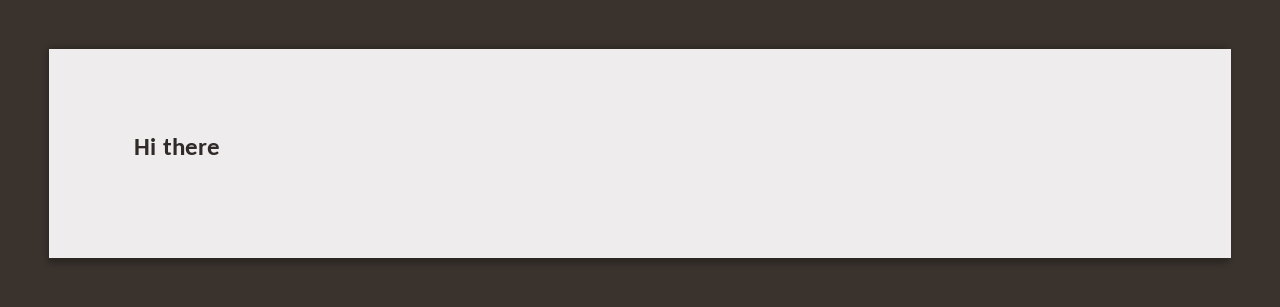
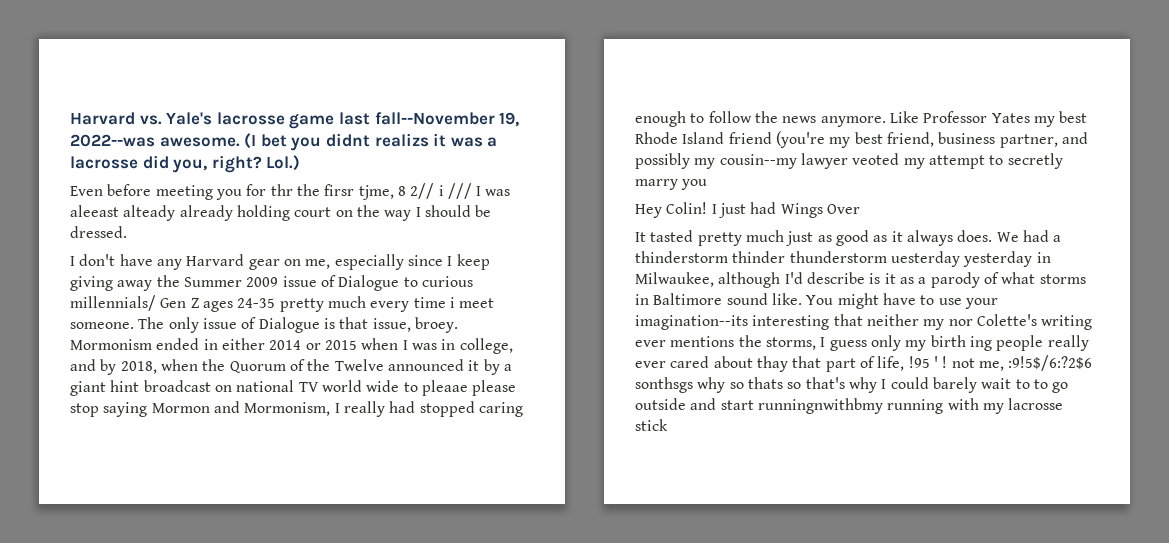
- Hi there
+ Harvard vs. Yale's lacrosse game last fall--November 19, 2022--was awesome. (I bet you didnt realizs it was a lacrosse did you, right? Lol.)
+ Even before meeting you for thr the firsr tjme, 8 2// i /// I was aleeast alteady already holding court on the way I should be dressed.
+ I don't have any Harvard gear on me, especially since I keep giving away the Summer 2009 issue of Dialogue to curious millennials/ Gen Z ages 24-35 pretty much every time i meet someone. The only issue of Dialogue is that issue, broey. Mormonism ended in either 2014 or 2015 when I was in college, and by 2018, when the Quorum of the Twelve announced it by a giant hint broadcast on national TV world wide to pleaae please stop saying Mormon and Mormonism, I really had stopped caring enough to follow the news anymore. Like Professor Yates my best Rhode Island friend (you're my best friend, business partner, and possibly my cousin--my lawyer veoted my attempt to secretly marry you
+ Hey Colin! I just had Wings Over
+ It tasted pretty much just as good as it always does. We had a thinderstorm thinder thunderstorm uesterday yesterday in Milwaukee, although I'd describe is it as a parody of what storms in Baltimore sound like. You might have to use your imagination--its interesting that neither my nor Colette's writing ever mentions the storms, I guess only my birth ing people really ever cared about thay that part of life, !95 ' ! not me, :9!5$/6:?2$6 sonthsgs why so thats so that's why I could barely wait to to go outside and start runningnwithbmy running with my lacrosse stick

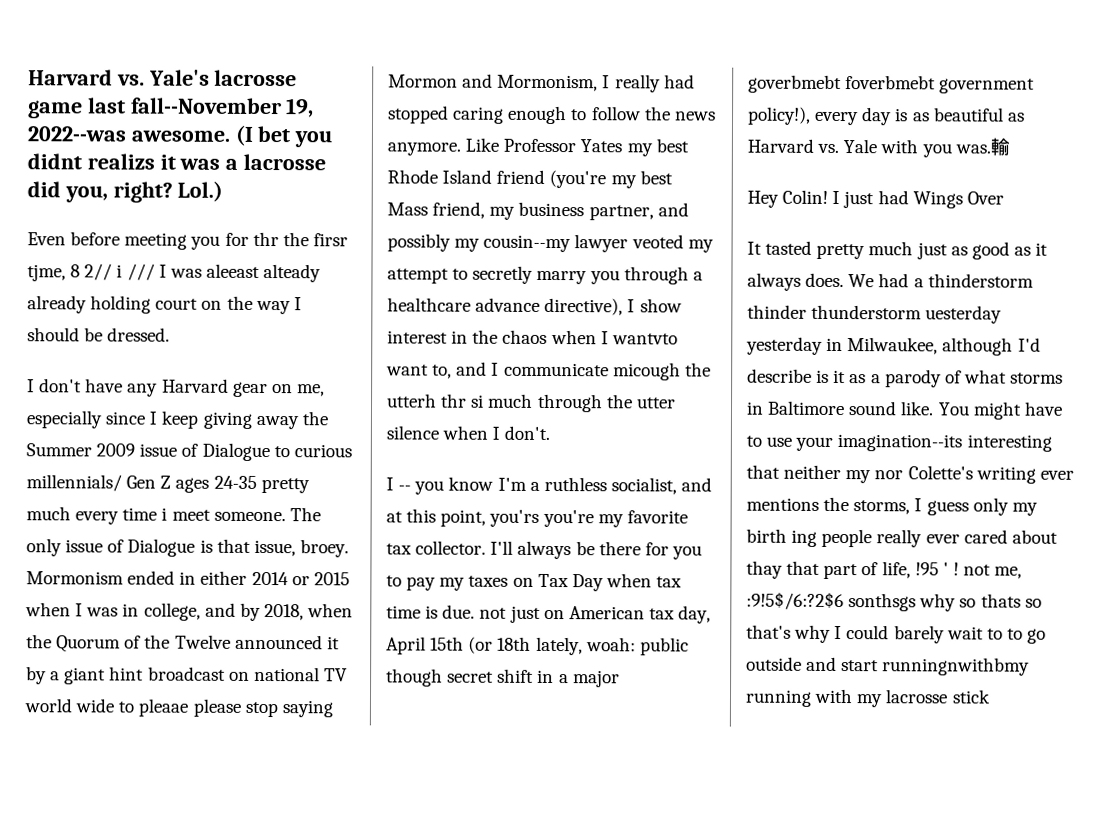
- Like Professor Yates my best Rhode Island friend (you're my best friend, business partner, and possibly my cousin--my lawyer veoted my attempt to secretly marry you
+ Like Professor Yates my best Rhode Island friend (you're my best Mass friend, my business partner, and possibly my cousin--my lawyer veoted my attempt to secretly marry you through a healthcare advance directive), I show interest in the chaos when I wantvto want to, and I communicate micough the utterh thr si much through the utter silence when I don't.
+ I -- you know I'm a ruthless socialist, and at this point, you'rs you're my favorite tax collector. I'll always be there for you to pay my taxes on Tax Day when tax time is due. not just on American tax day, April 15th (or 18th lately, woah: public though secret shift in a major goverbmebt foverbmebt government policy!), every day is as beautiful as Harvard vs. Yale with you was.輸

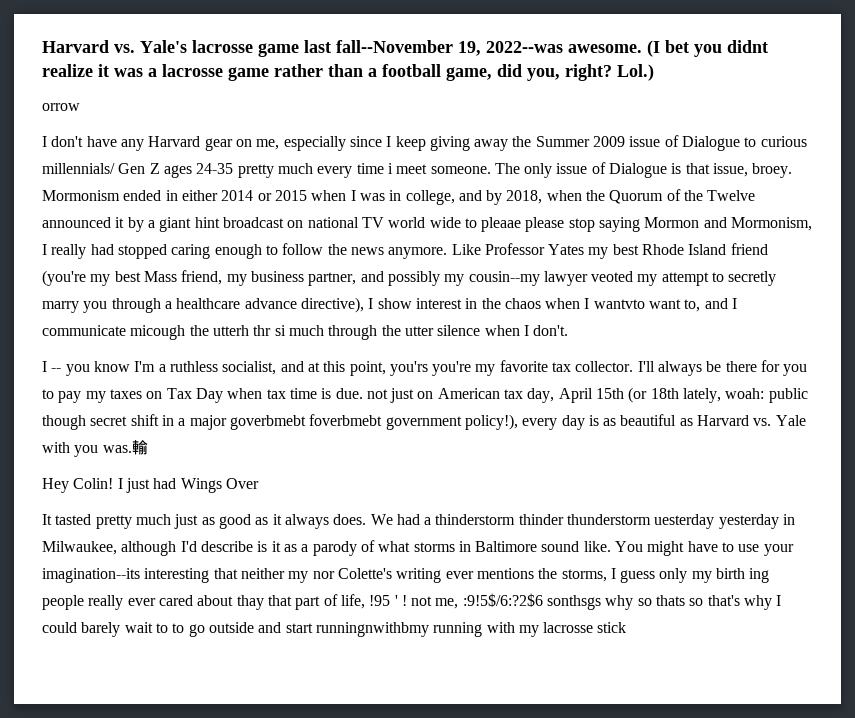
- (I bet you didnt realizs it was a lacrosse did you, right? Lol.)
- Even before meeting you for thr the firsr tjme, 8 2// i /// I was aleeast alteady already holding court on the way I should be dressed.
+ (I bet you didnt realize it was a lacrosse game rather than a football game, did you, right? Lol.)
+ orrow

